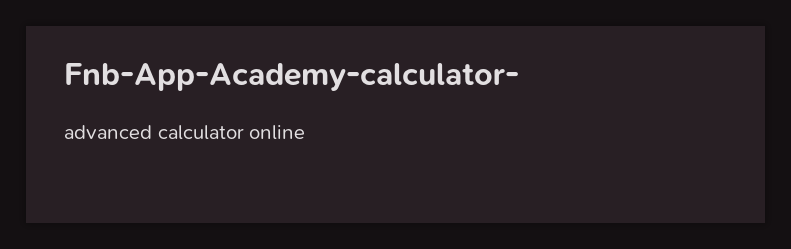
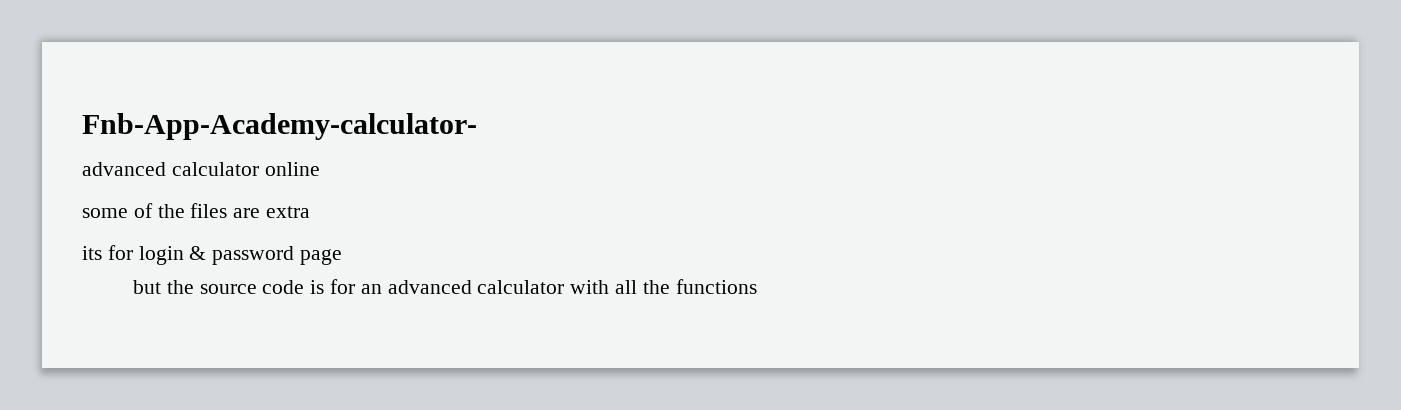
+ some of the files are extra
+ its for login & password page
+ but the source code is for an advanced calculator with all the functions

